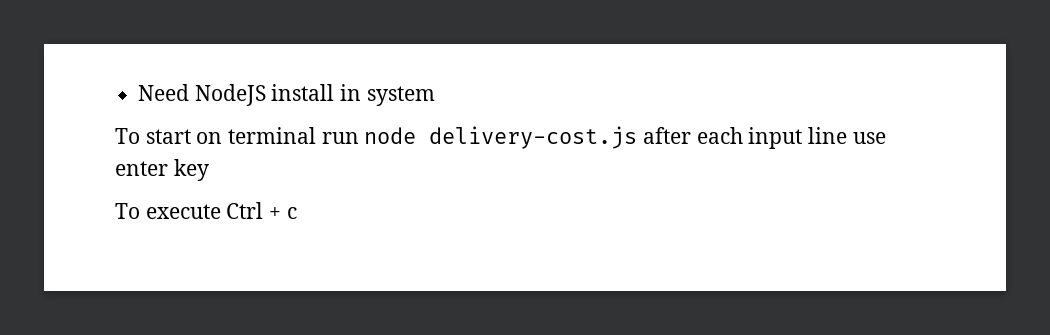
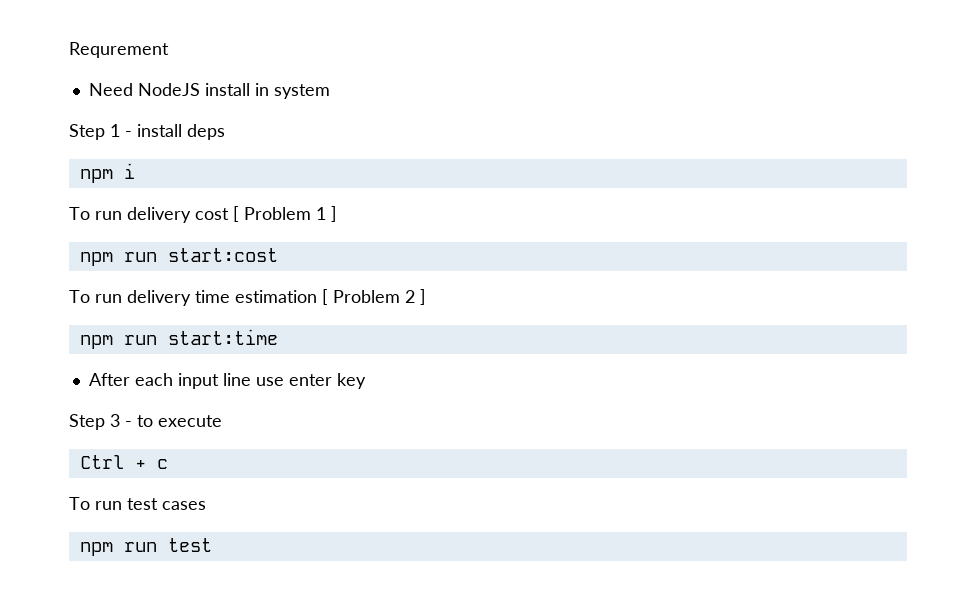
+ Requrement
- To start on terminal run node delivery-cost.js after each input line use enter key
+ Step 1 - install deps
+ npm i
+ To run delivery cost [ Problem 1 ]
+ npm run start:cost
+ To run delivery time estimation [ Problem 2 ]
+ npm run start:time
+ After each input line use enter key
- To execute Ctrl + c
+ Step 3 - to execute
+ Ctrl + c
+ To run test cases
+ npm run test

